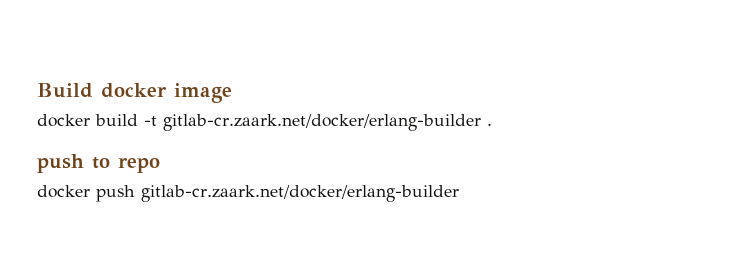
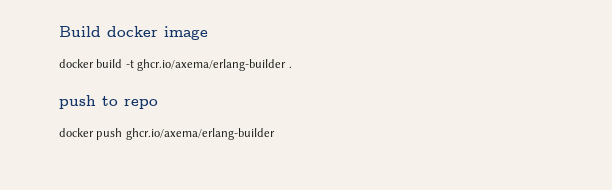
- docker build -t gitlab-cr.zaark.net/docker/erlang-builder .
+ docker build -t ghcr.io/axema/erlang-builder .
- docker push gitlab-cr.zaark.net/docker/erlang-builder
+ docker push ghcr.io/axema/erlang-builder

